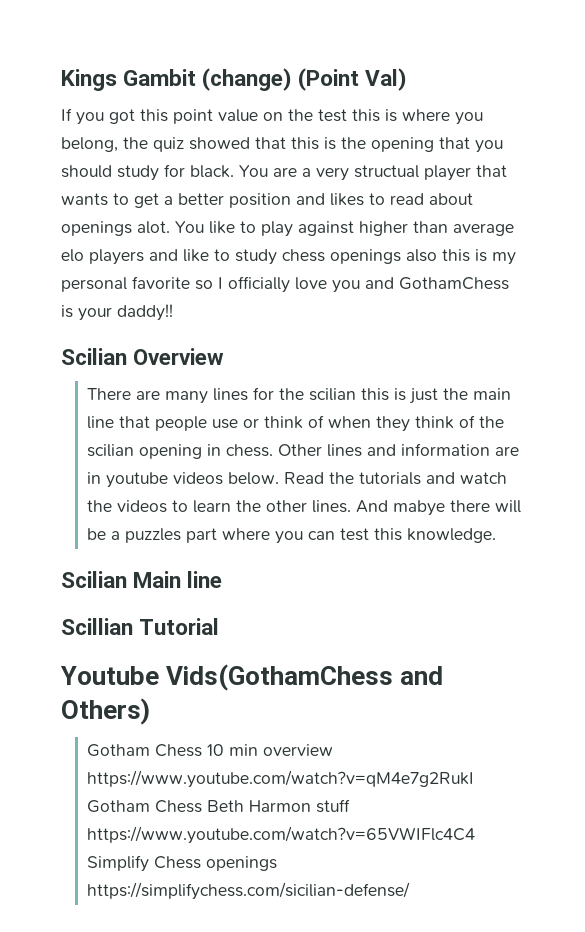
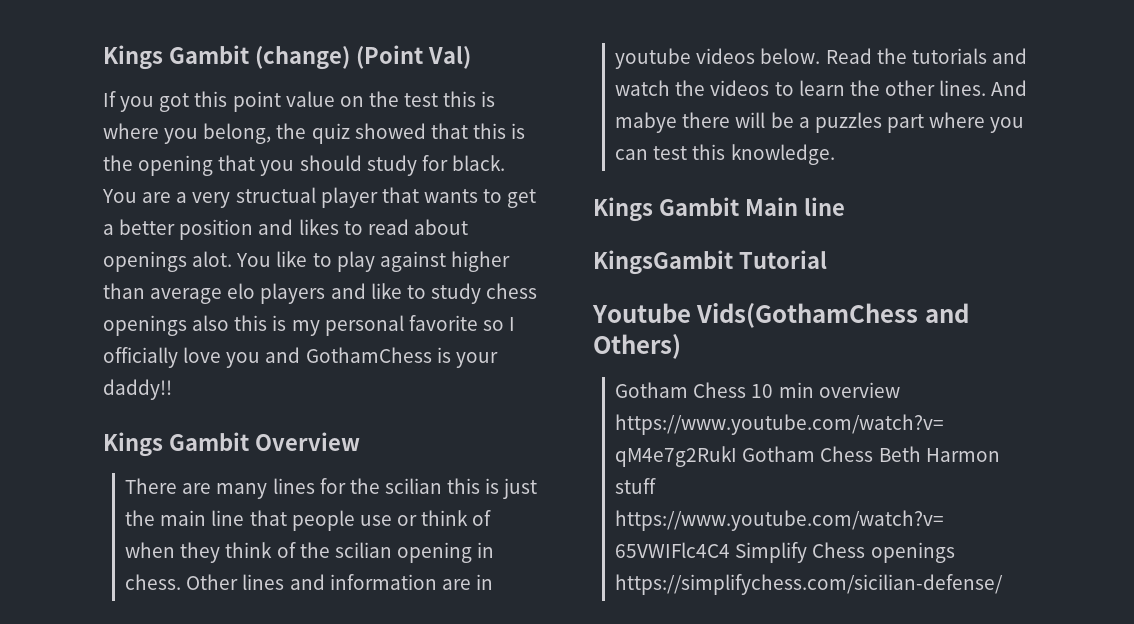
- Scilian Overview
+ Kings Gambit Overview
- Scilian Main line
+ Kings Gambit Main line
- Scillian Tutorial
+ KingsGambit Tutorial

